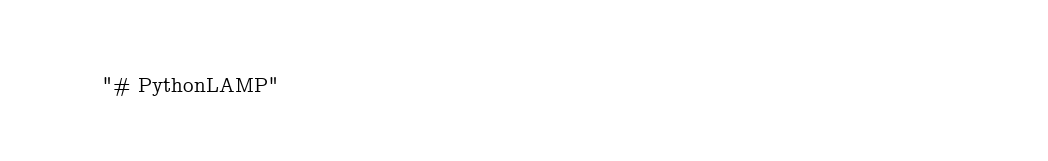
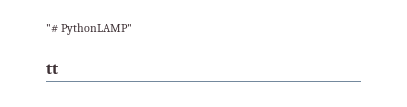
+ tt

